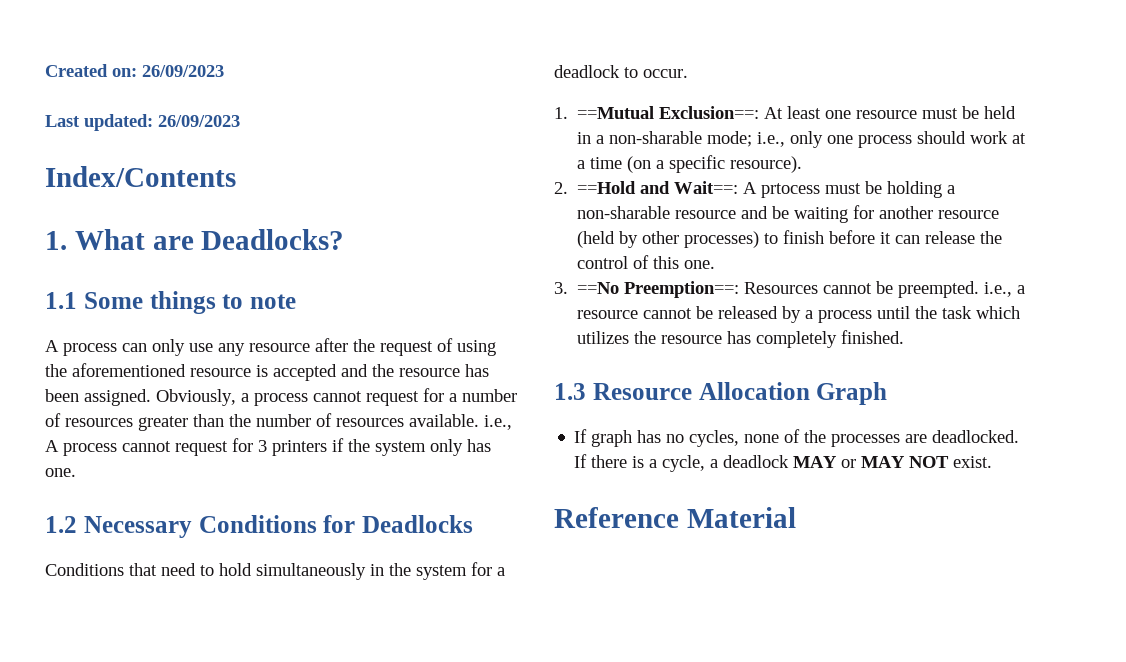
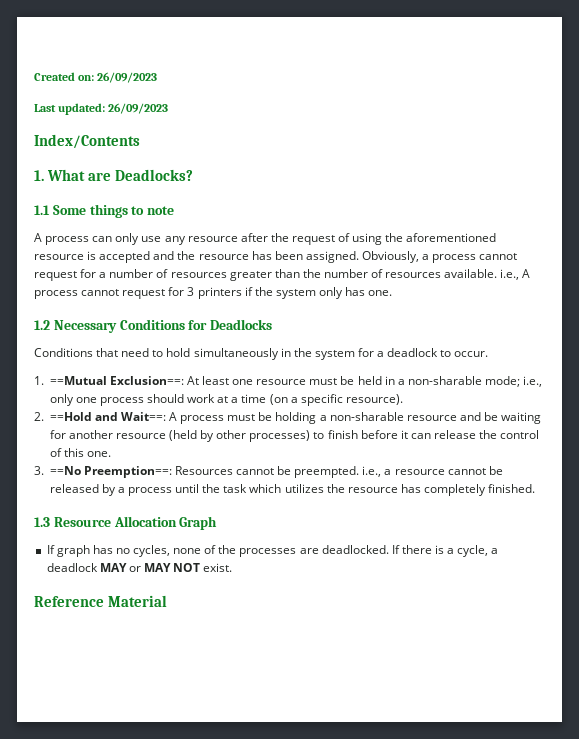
- 2. ==Hold and Wait==: A prtocess must be holding a non-sharable resource and be waiting for another resource (held by other processes) to finish before it can release the control of this one.
+ 2. ==Hold and Wait==: A process must be holding a non-sharable resource and be waiting for another resource (held by other processes) to finish before it can release the control of this one.

